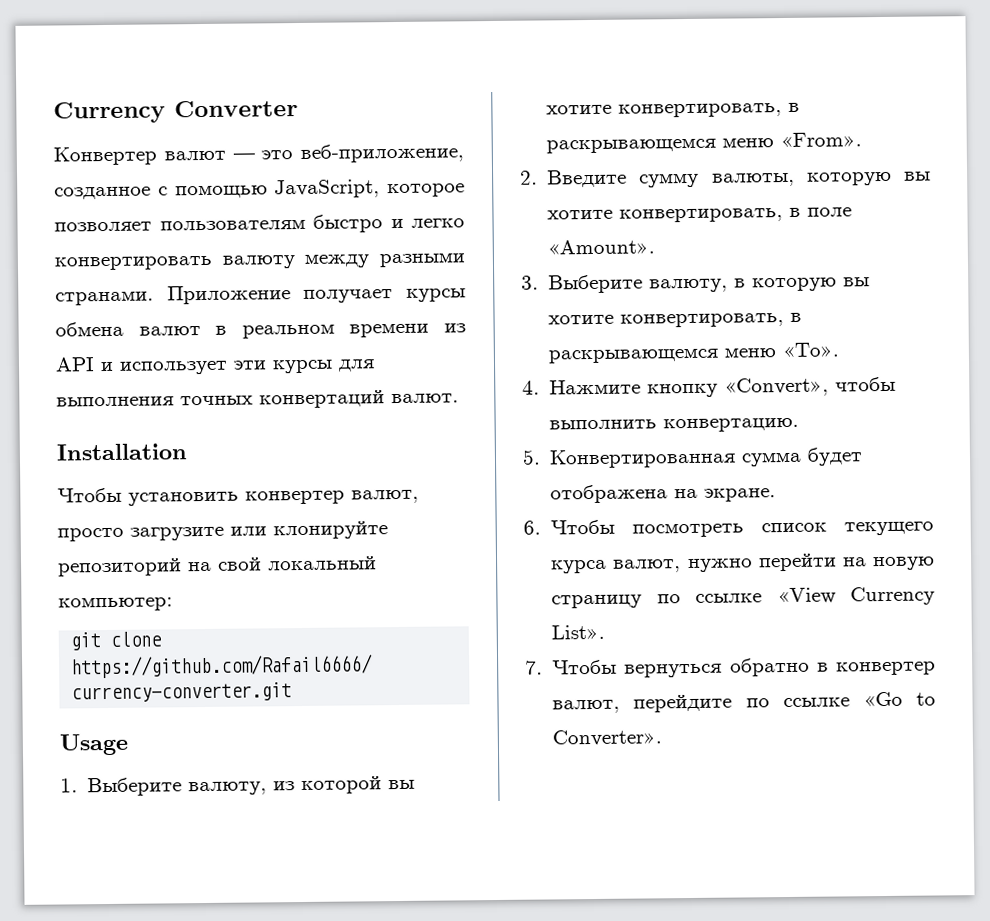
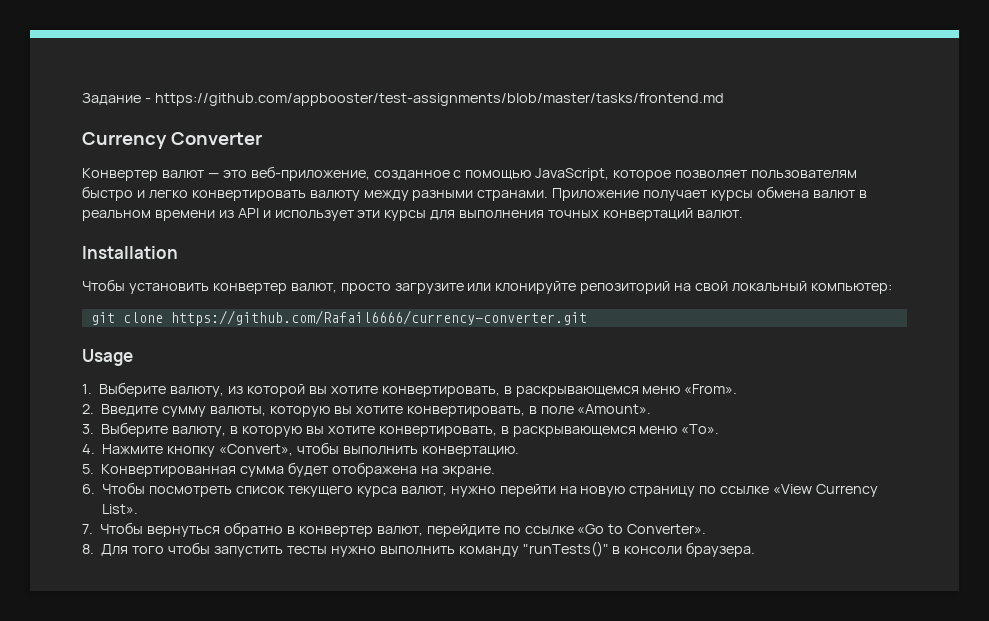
+ Задание - https://github.com/appbooster/test-assignments/blob/master/tasks/frontend.md
+ 8. Для того чтобы запустить тесты нужно выполнить команду "runTests()" в консоли браузера.

